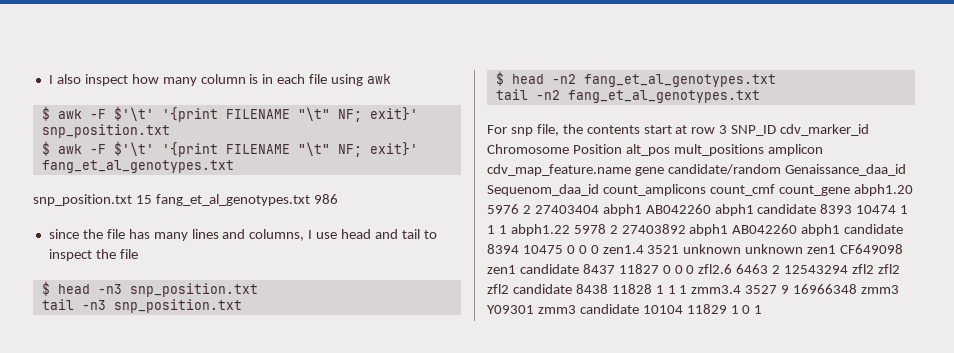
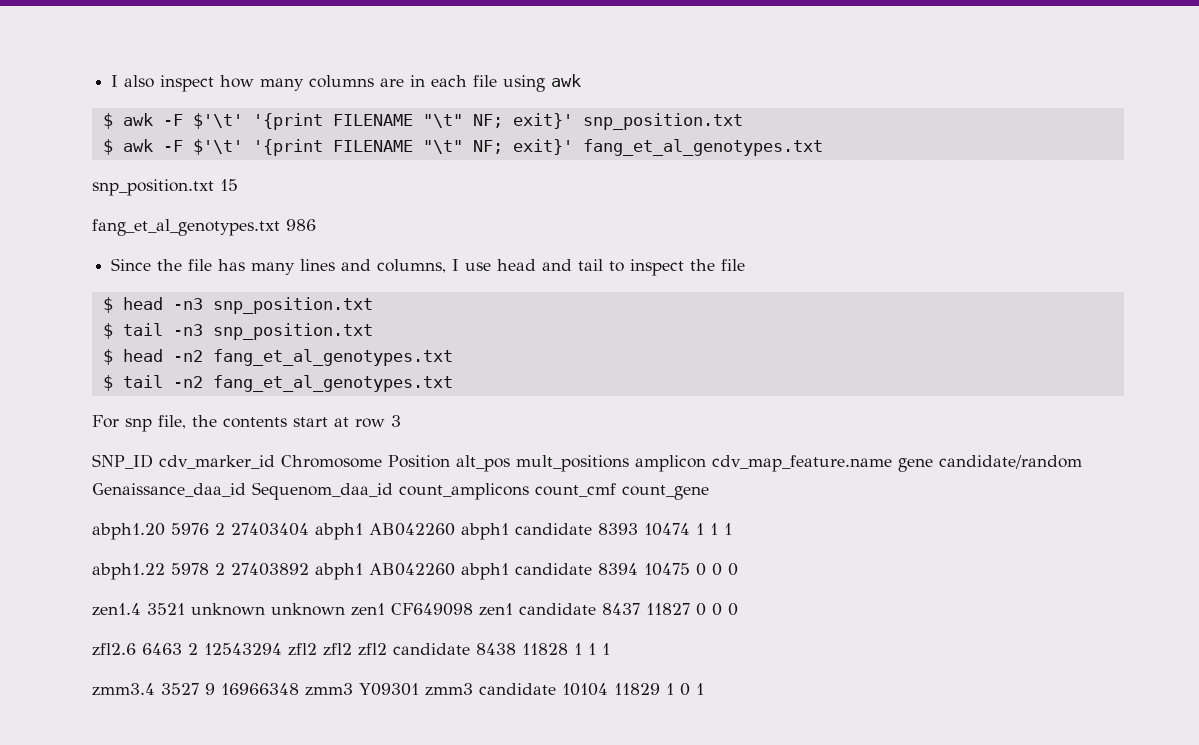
- I also inspect how many column is in each file using awk
+ I also inspect how many columns are in each file using awk
- snp_position.txt 15 fang_et_al_genotypes.txt 986
+ snp_position.txt 15
+ fang_et_al_genotypes.txt 986
- since the file has many lines and columns, I use head and tail to inspect the file
+ Since the file has many lines and columns, I use head and tail to inspect the file
- tail -n3 snp_position.txt
+ $ tail -n3 snp_position.txt
- tail -n2 fang_et_al_genotypes.txt
+ $ tail -n2 fang_et_al_genotypes.txt
- For snp file, the contents start at row 3 SNP_ID cdv_marker_id Chromosome Position alt_pos mult_positions amplicon cdv_map_feature.name gene candidate/random Genaissance_daa_id Sequenom_daa_id count_amplicons count_cmf count_gene abph1.20 5976 2 27403404 abph1 AB042260 abph1 candidate 8393 10474 1 1 1 abph1.22 5978 2 27403892 abph1 AB042260 abph1 candidate 8394 10475 0 0 0 zen1.4 3521 unknown unknown zen1 CF649098 zen1 candidate 8437 11827 0 0 0 zfl2.6 6463 2 12543294 zfl2 zfl2 zfl2 candidate 8438 11828 1 1 1 zmm3.4 3527 9 16966348 zmm3 Y09301 zmm3 candidate 10104 11829 1 0 1
+ For snp file, the contents start at row 3
+ SNP_ID cdv_marker_id Chromosome Position alt_pos mult_positions amplicon cdv_map_feature.name gene candidate/random Genaissance_daa_id Sequenom_daa_id count_amplicons count_cmf count_gene
+ abph1.20 5976 2 27403404 abph1 AB042260 abph1 candidate 8393 10474 1 1 1
+ abph1.22 5978 2 27403892 abph1 AB042260 abph1 candidate 8394 10475 0 0 0
+ zen1.4 3521 unknown unknown zen1 CF649098 zen1 candidate 8437 11827 0 0 0
+ zfl2.6 6463 2 12543294 zfl2 zfl2 zfl2 candidate 8438 11828 1 1 1
+ zmm3.4 3527 9 16966348 zmm3 Y09301 zmm3 candidate 10104 11829 1 0 1

